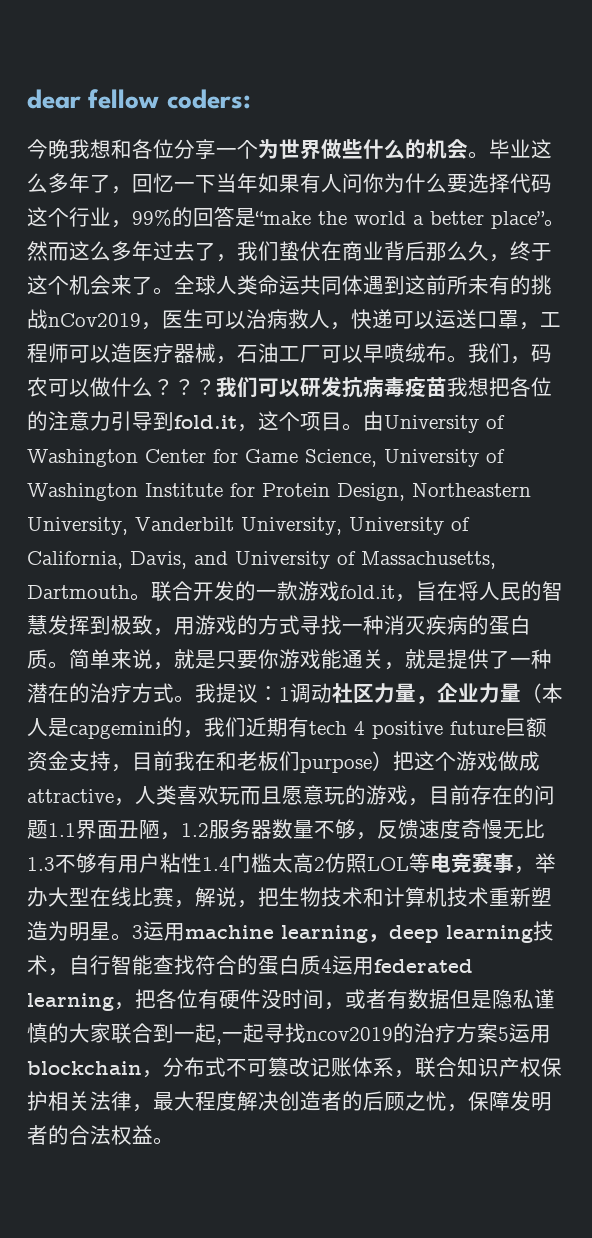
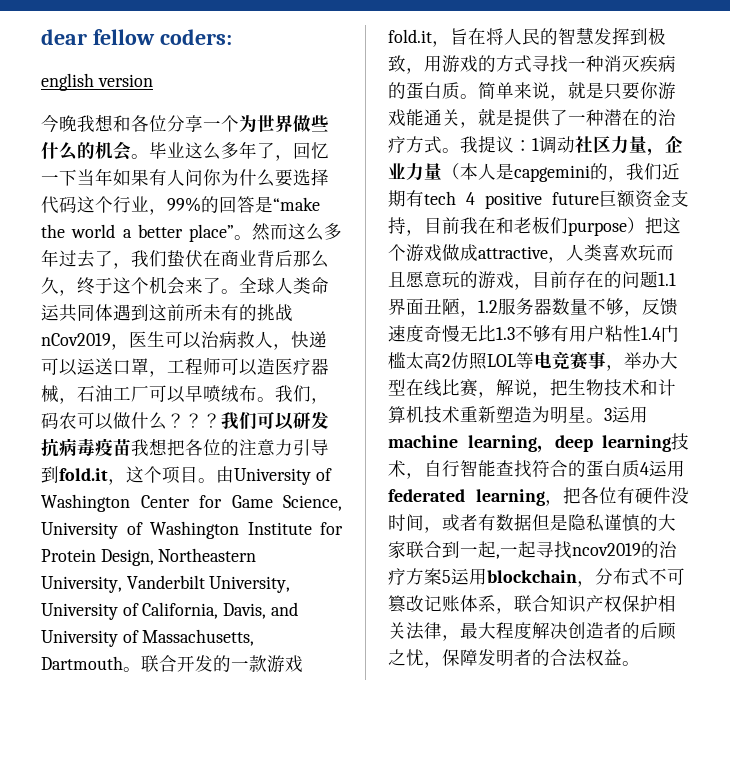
+ english version

